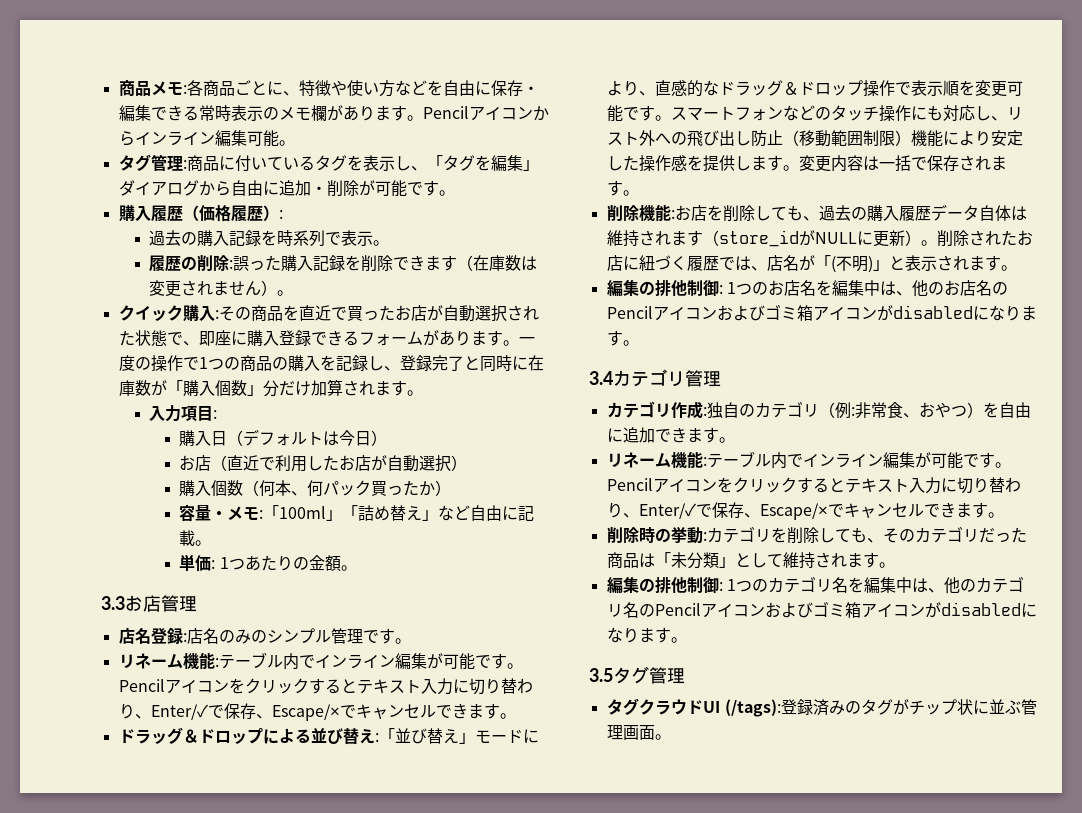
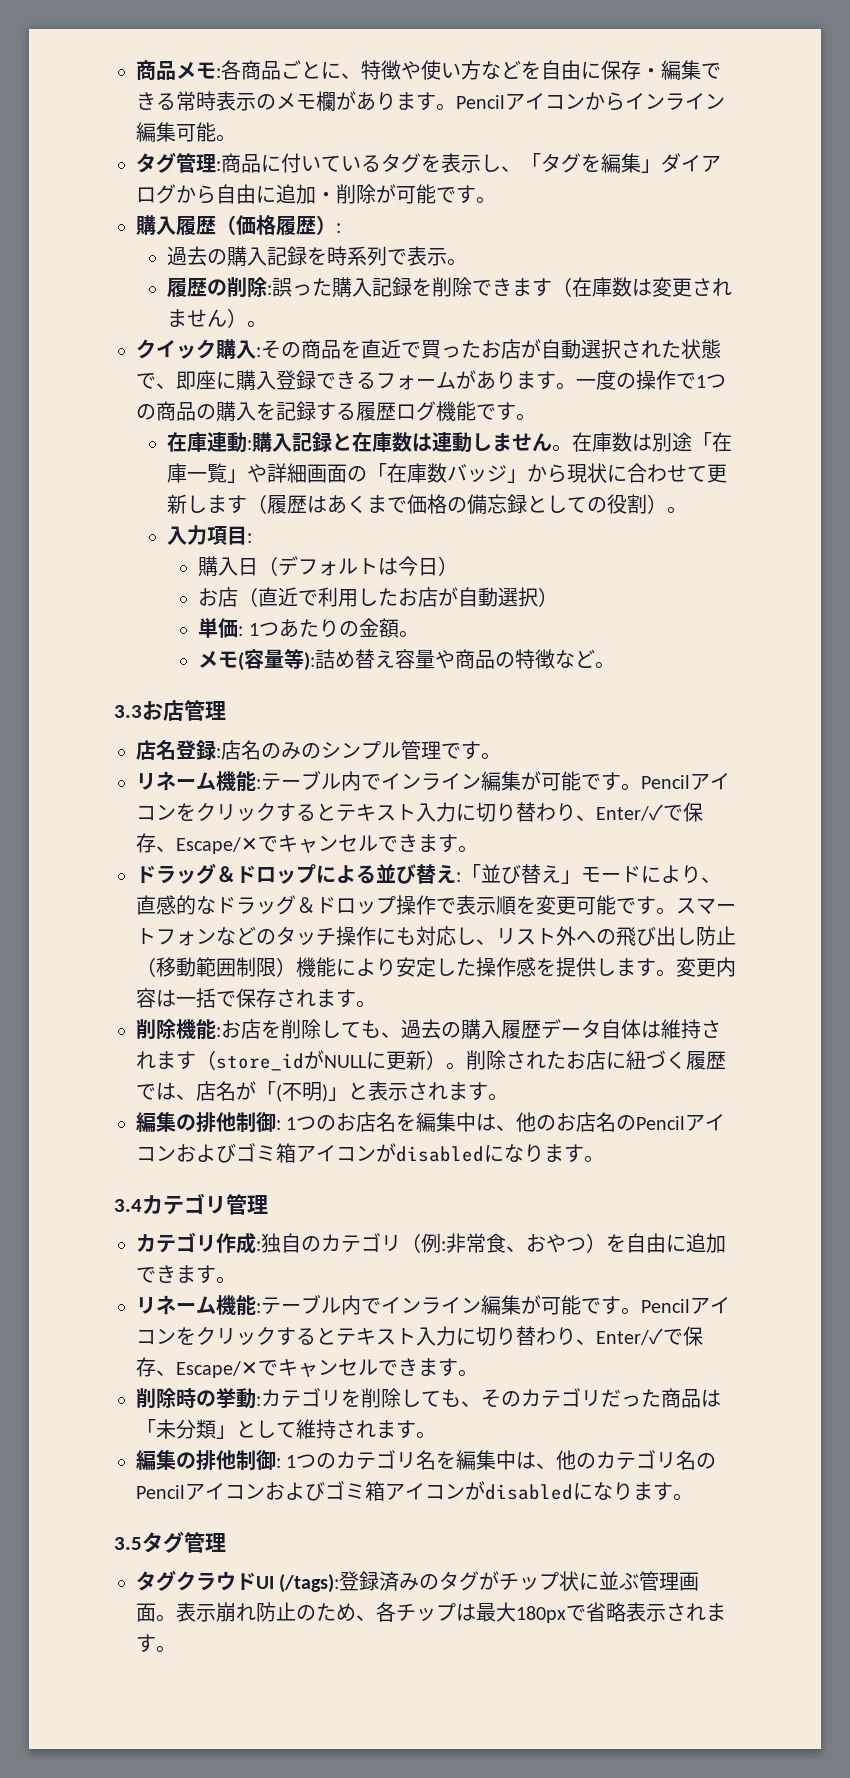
- 一度の操作で1つの商品の購入を記録し、登録完了と同時に在庫数が「購入個数」分だけ加算されます。
+ 一度の操作で1つの商品の購入を記録する履歴ログ機能です。
+ 在庫連動:購入記録と在庫数は連動しません。在庫数は別途「在庫一覧」や詳細画面の「在庫数バッジ」から現状に合わせて更新します（履歴はあくまで価格の備忘録としての役割）。
- 購入個数（何本、何パック買ったか）
- 容量・メモ:「100ml」「詰め替え」など自由に記載。
+ メモ(容量等):詰め替え容量や商品の特徴など。
+ 表示崩れ防止のため、各チップは最大180pxで省略表示されます。

